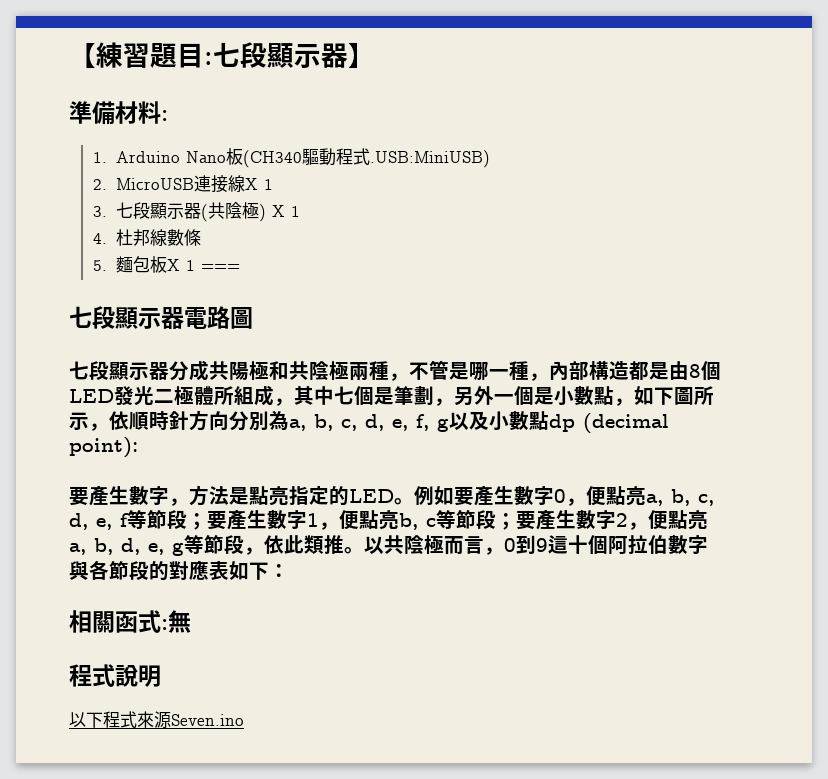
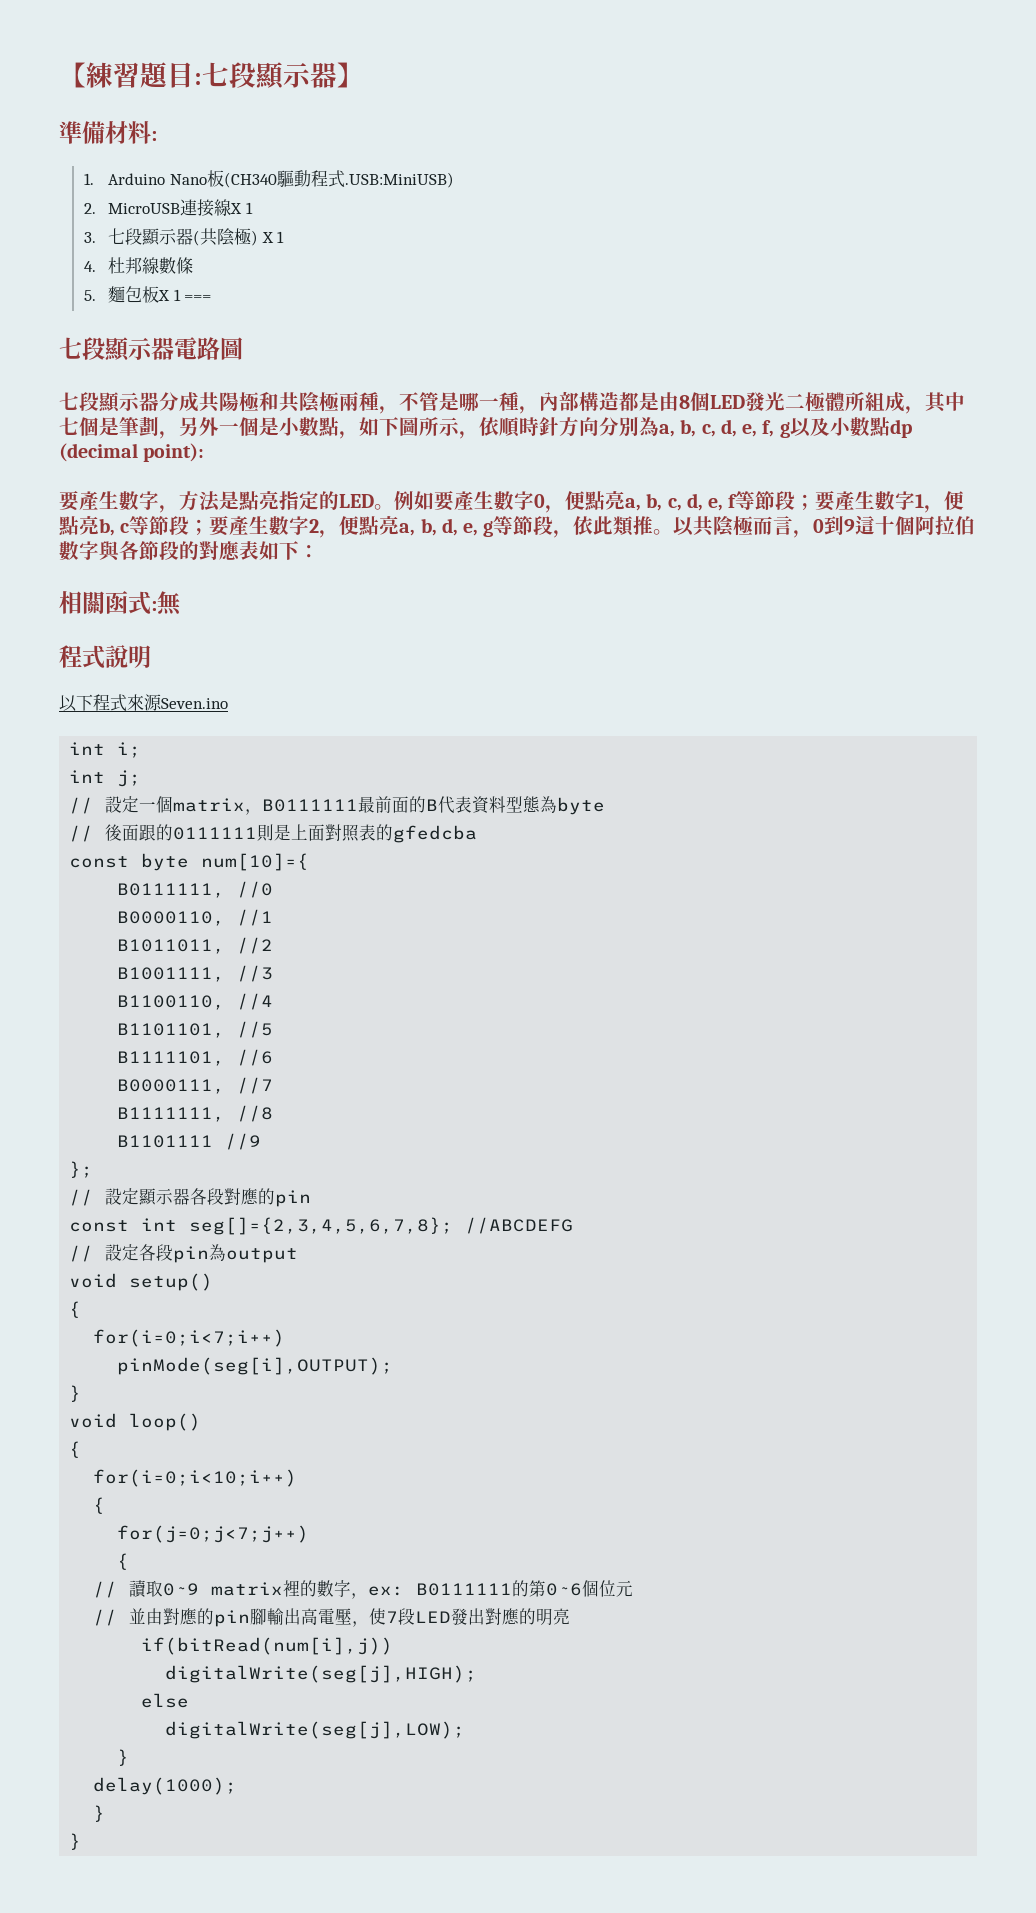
+ int i;
+ int j;
+ // 設定一個matrix，B0111111最前面的B代表資料型態為byte
+ // 後面跟的0111111則是上面對照表的gfedcba
+ const byte num[10]={
+ B0111111, //0
+ B0000110, //1
+ B1011011, //2
+ B1001111, //3
+ B1100110, //4
+ B1101101, //5
+ B1111101, //6
+ B0000111, //7
+ B1111111, //8
+ B1101111 //9
+ };
+ // 設定顯示器各段對應的pin
+ const int seg[]={2,3,4,5,6,7,8}; //ABCDEFG
+ // 設定各段pin為output
+ void setup()
+ {
+ for(i=0;i<7;i++)
+ pinMode(seg[i],OUTPUT);
+ }
+ void loop()
+ {
+ for(i=0;i<10;i++)
+ {
+ for(j=0;j<7;j++)
+ {
+ // 讀取0~9 matrix裡的數字，ex: B0111111的第0~6個位元
+ // 並由對應的pin腳輸出高電壓，使7段LED發出對應的明亮
+ if(bitRead(num[i],j))
+ digitalWrite(seg[j],HIGH);
+ else
+ digitalWrite(seg[j],LOW);
+ }
+ delay(1000);
+ }
+ }

